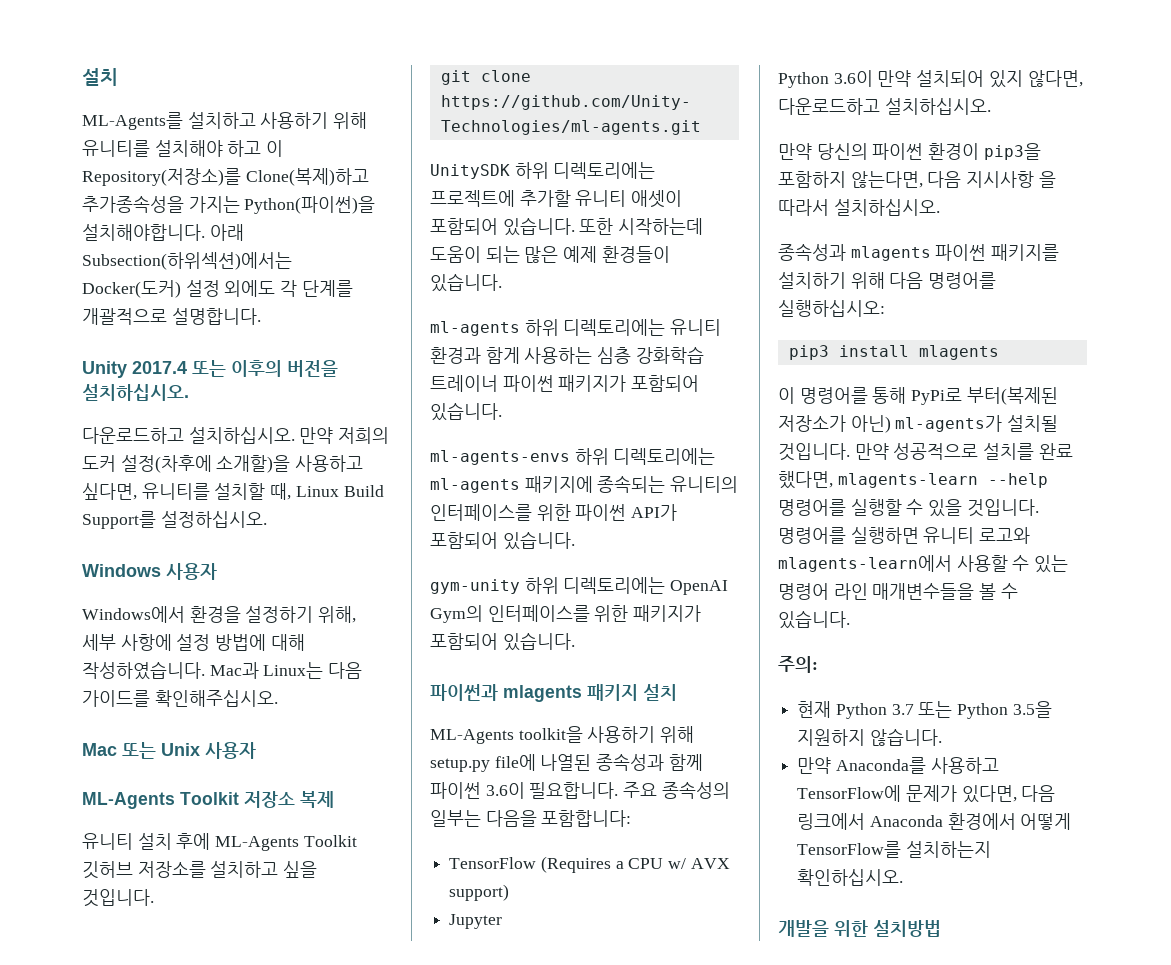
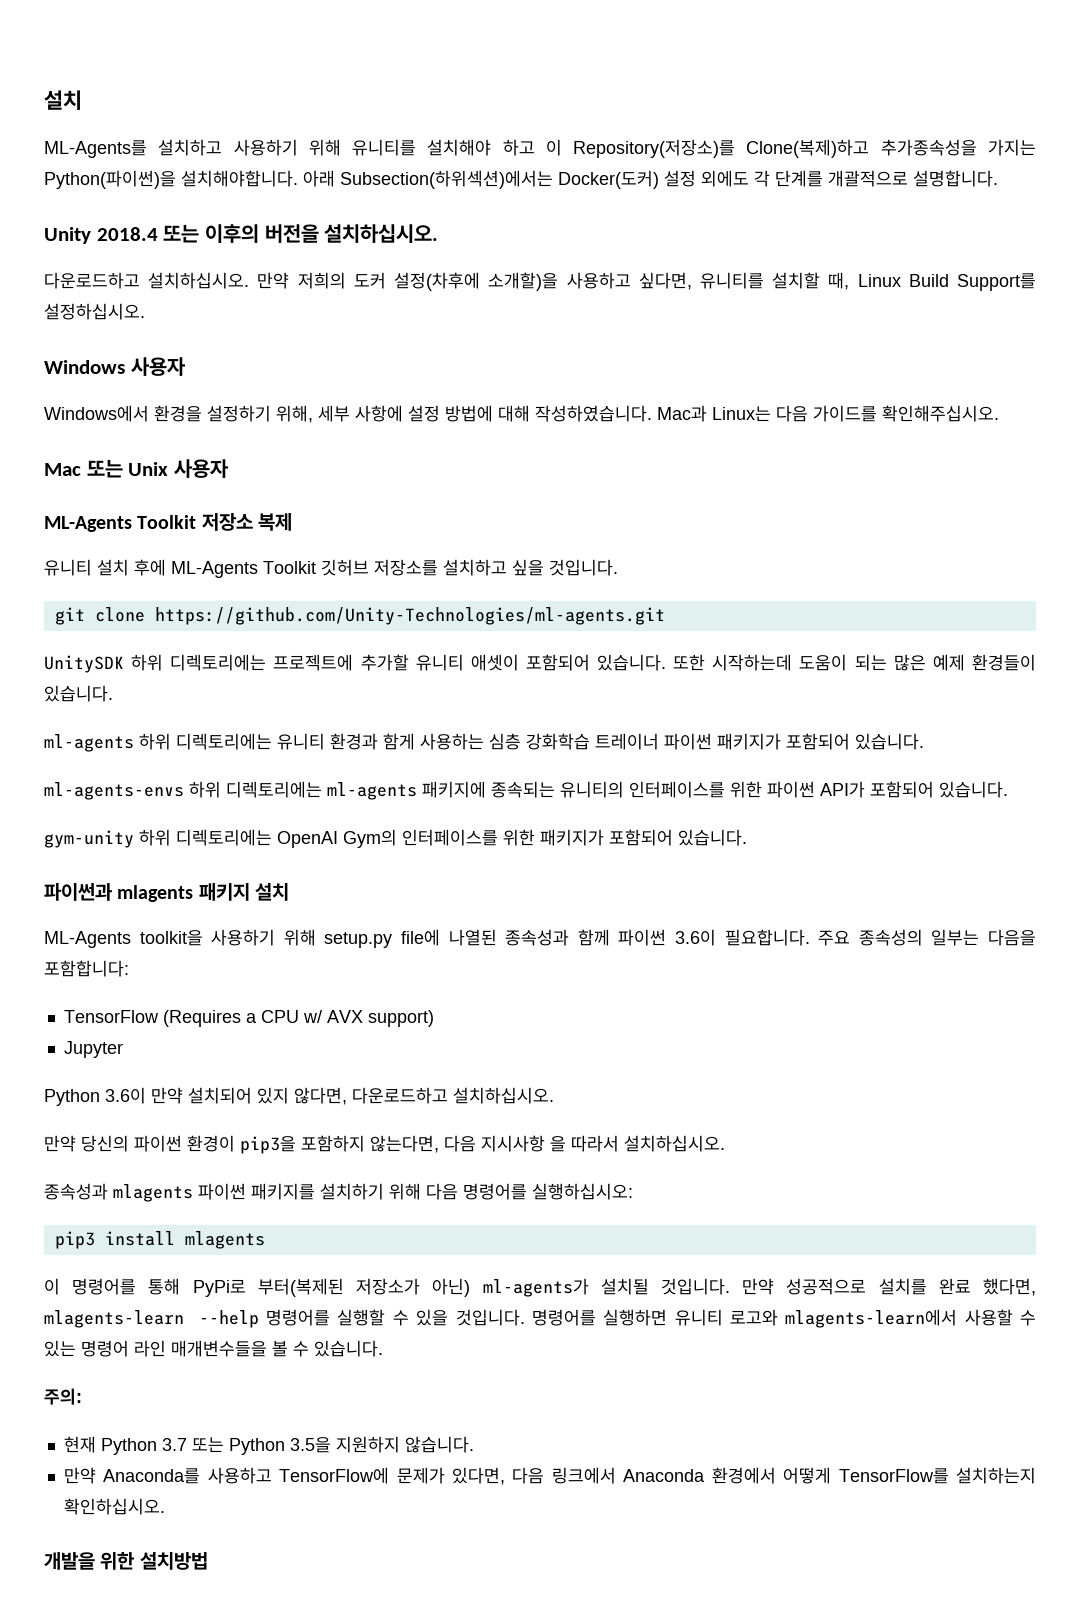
- Unity 2017.4 또는 이후의 버전을 설치하십시오.
+ Unity 2018.4 또는 이후의 버전을 설치하십시오.

